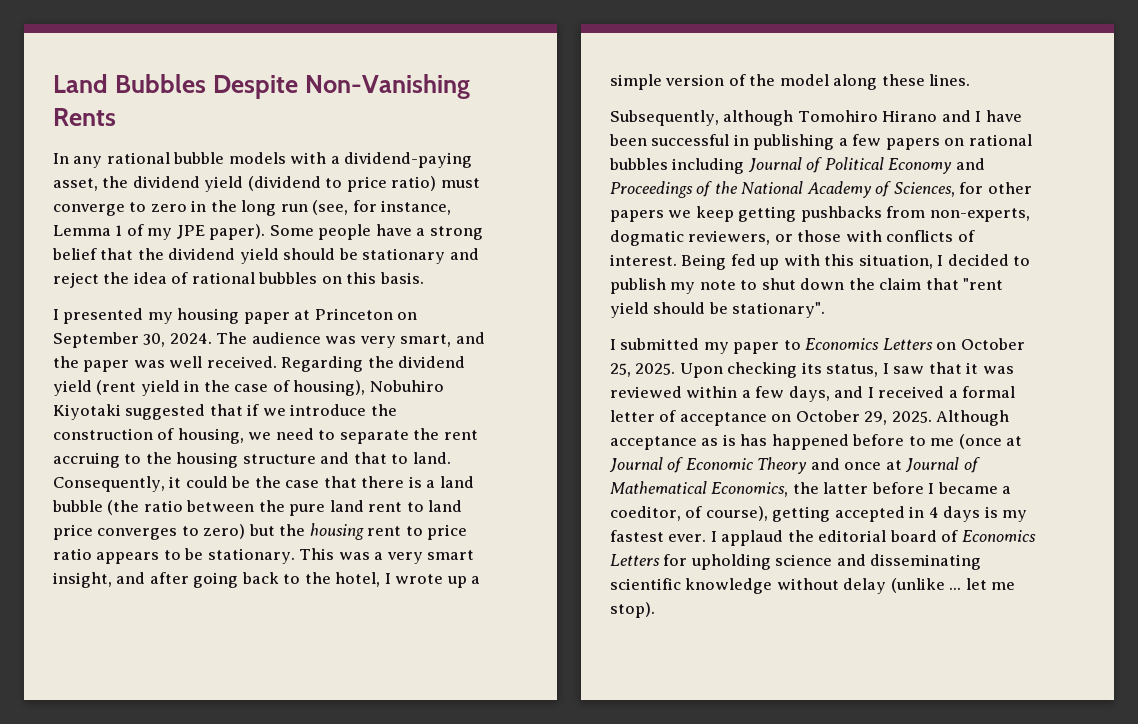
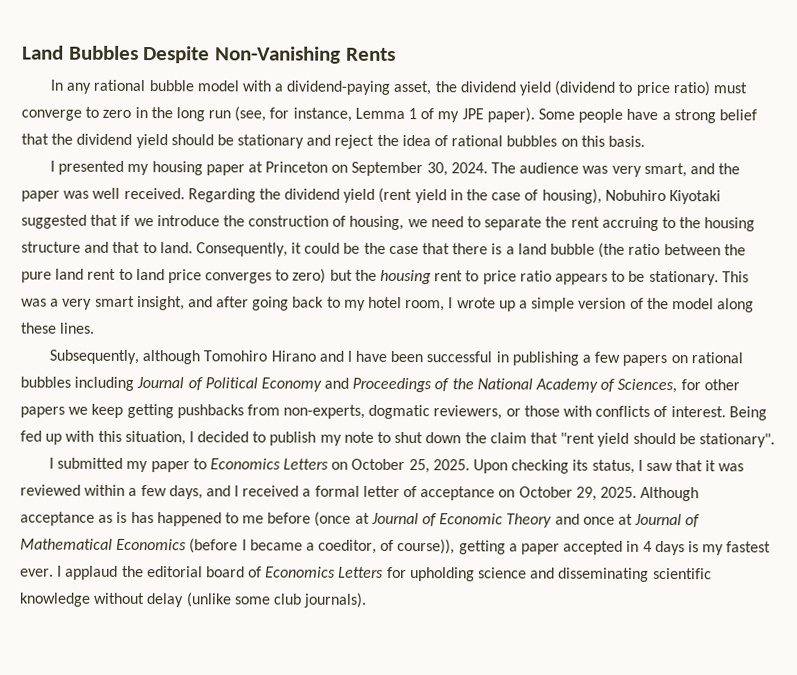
- In any rational bubble models with a dividend-paying asset, the dividend yield (dividend to price ratio) must converge to zero in the long run (see, for instance, Lemma 1 of my JPE paper).
+ In any rational bubble model with a dividend-paying asset, the dividend yield (dividend to price ratio) must converge to zero in the long run (see, for instance, Lemma 1 of my JPE paper).
- This was a very smart insight, and after going back to the hotel, I wrote up a simple version of the model along these lines.
+ This was a very smart insight, and after going back to my hotel room, I wrote up a simple version of the model along these lines.
- Although acceptance as is has happened before to me (once at Journal of Economic Theory and once at Journal of Mathematical Economics, the latter before I became a coeditor, of course), getting accepted in 4 days is my fastest ever.
+ Although acceptance as is has happened to me before (once at Journal of Economic Theory and once at Journal of Mathematical Economics (before I became a coeditor, of course)), getting a paper accepted in 4 days is my fastest ever.
- I applaud the editorial board of Economics Letters for upholding science and disseminating scientific knowledge without delay (unlike ... let me stop).
+ I applaud the editorial board of Economics Letters for upholding science and disseminating scientific knowledge without delay (unlike some club journals).

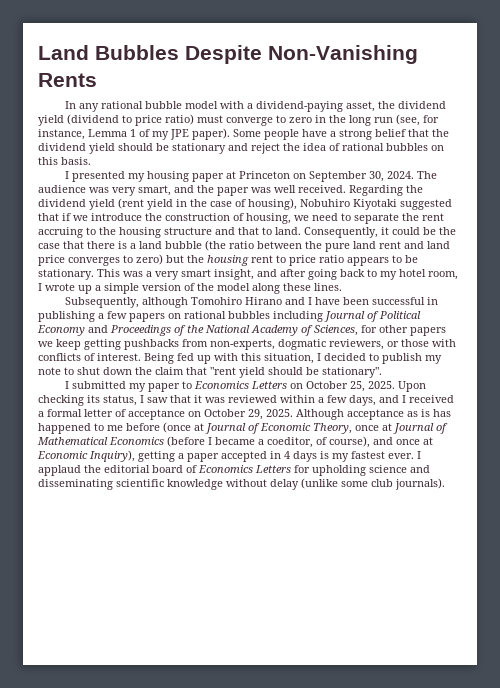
- Consequently, it could be the case that there is a land bubble (the ratio between the pure land rent to land price converges to zero) but the housing rent to price ratio appears to be stationary.
+ Consequently, it could be the case that there is a land bubble (the ratio between the pure land rent and land price converges to zero) but the housing rent to price ratio appears to be stationary.
- Although acceptance as is has happened to me before (once at Journal of Economic Theory and once at Journal of Mathematical Economics (before I became a coeditor, of course)), getting a paper accepted in 4 days is my fastest ever.
+ Although acceptance as is has happened to me before (once at Journal of Economic Theory, once at Journal of Mathematical Economics (before I became a coeditor, of course), and once at Economic Inquiry), getting a paper accepted in 4 days is my fastest ever.

